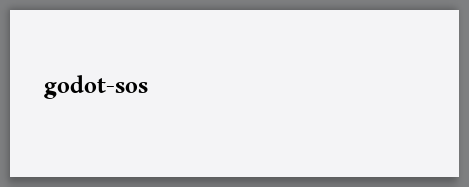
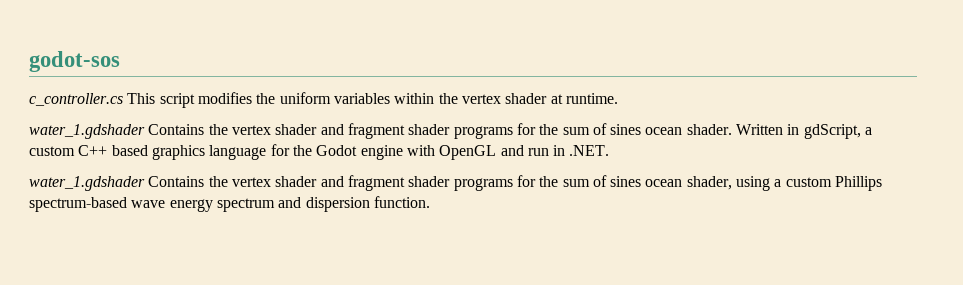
+ c_controller.cs This script modifies the uniform variables within the vertex shader at runtime.
+ water_1.gdshader Contains the vertex shader and fragment shader programs for the sum of sines ocean shader. Written in gdScript, a custom C++ based graphics language for the Godot engine with OpenGL and run in .NET.
+ water_1.gdshader Contains the vertex shader and fragment shader programs for the sum of sines ocean shader, using a custom Phillips spectrum-based wave energy spectrum and dispersion function.

